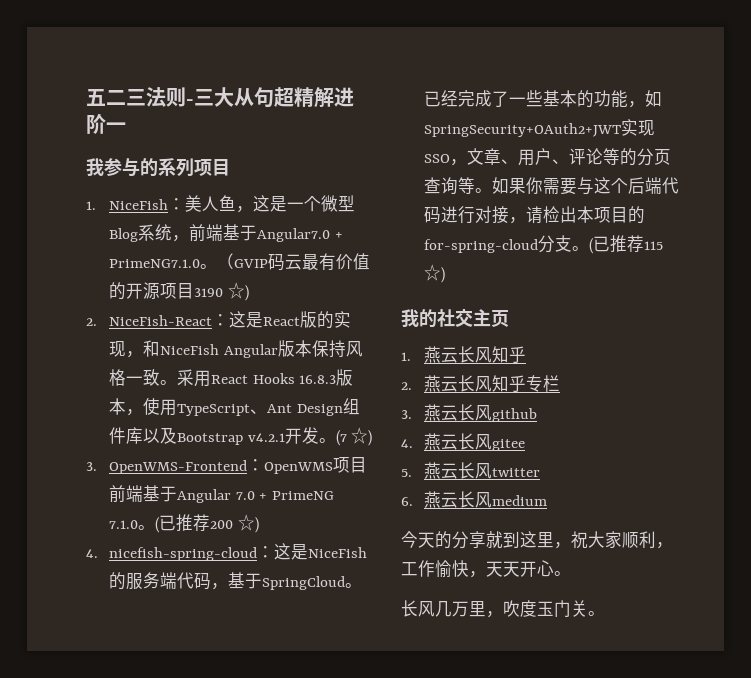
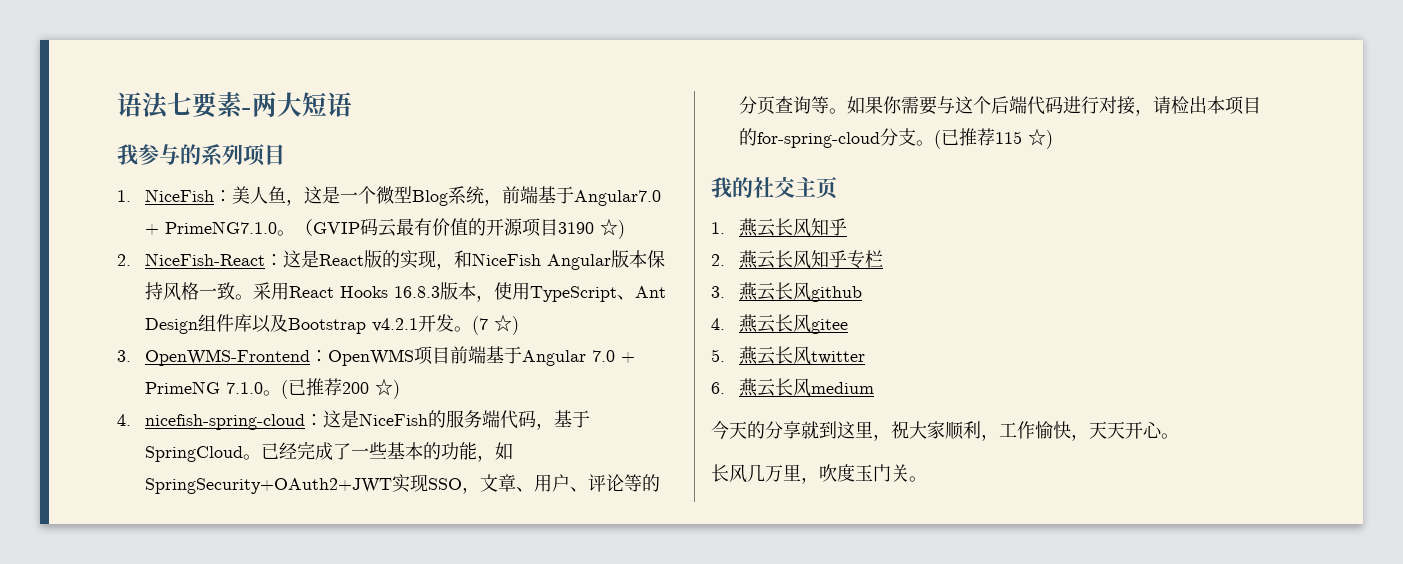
- 五二三法则-三大从句超精解进阶一
+ 语法七要素-两大短语

